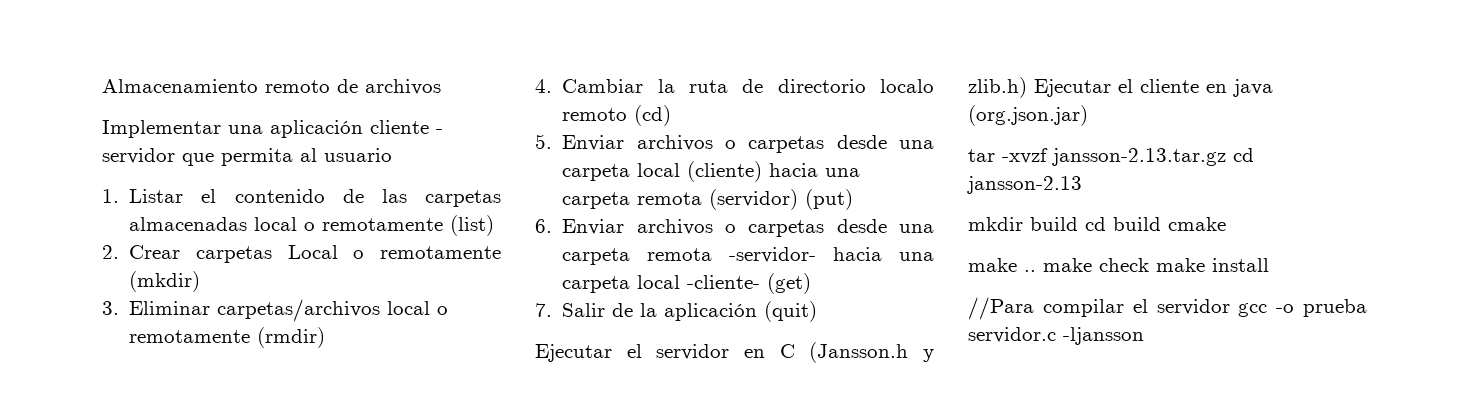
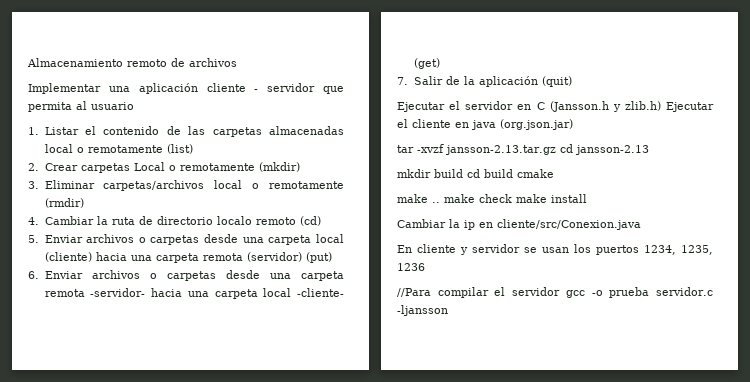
+ Cambiar la ip en cliente/src/Conexion.java
+ En cliente y servidor se usan los puertos 1234, 1235, 1236

